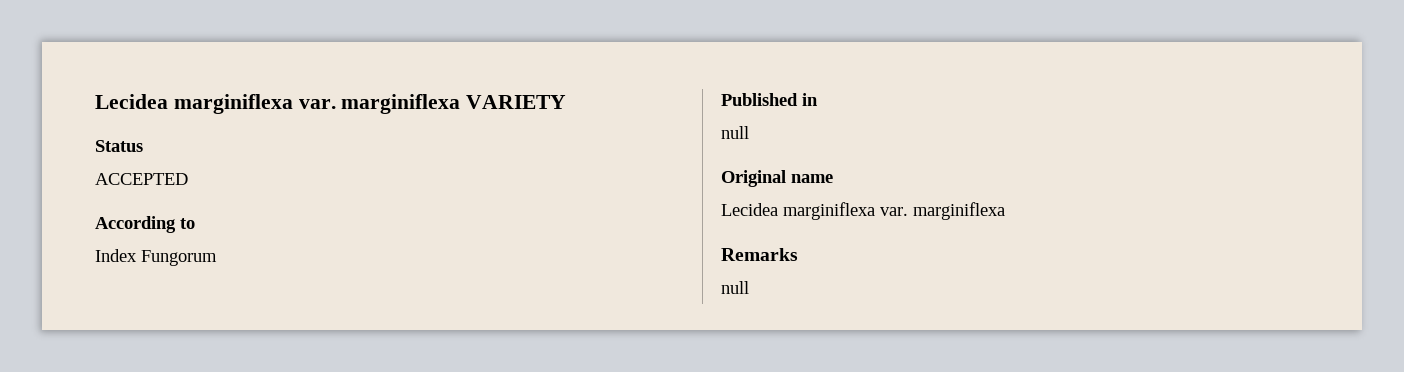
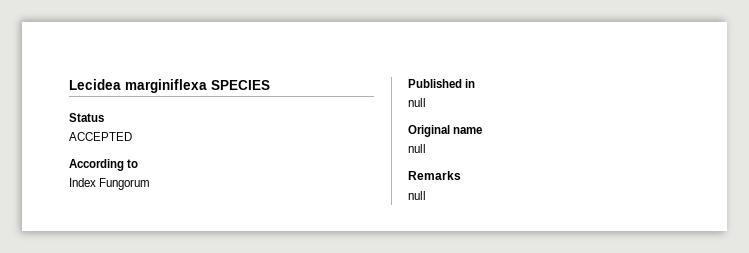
- Lecidea marginiflexa var. marginiflexa VARIETY
+ Lecidea marginiflexa SPECIES
  Original name
- Lecidea marginiflexa var. marginiflexa
+ null

